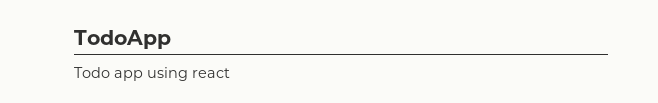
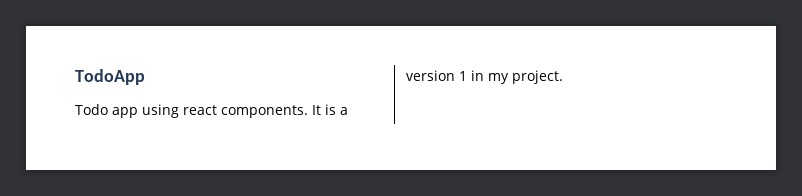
- Todo app using react
+ Todo app using react components. It is a version 1 in my project.

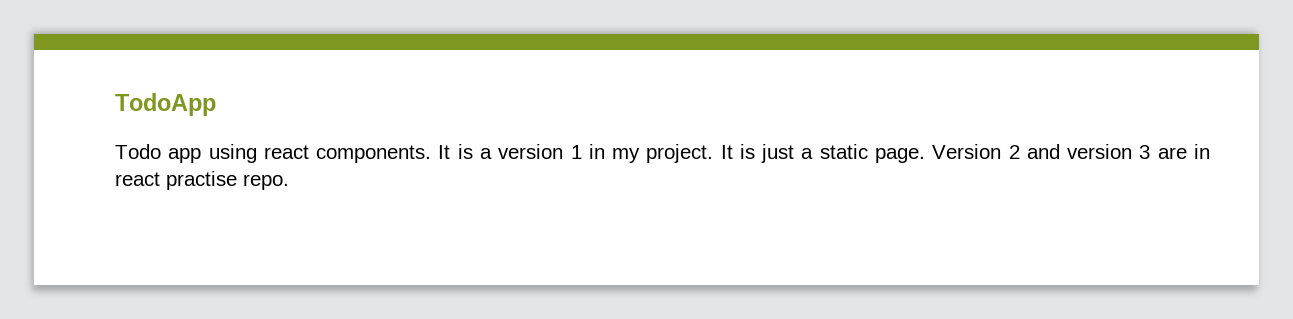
+ It is just a static page. Version 2 and version 3 are in react practise repo.

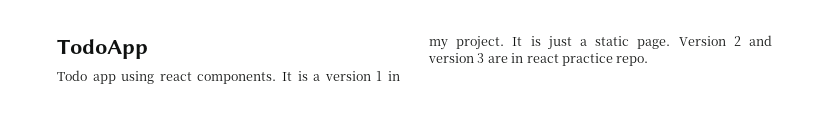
- Version 2 and version 3 are in react practise repo.
+ Version 2 and version 3 are in react practice repo.

